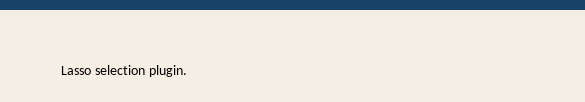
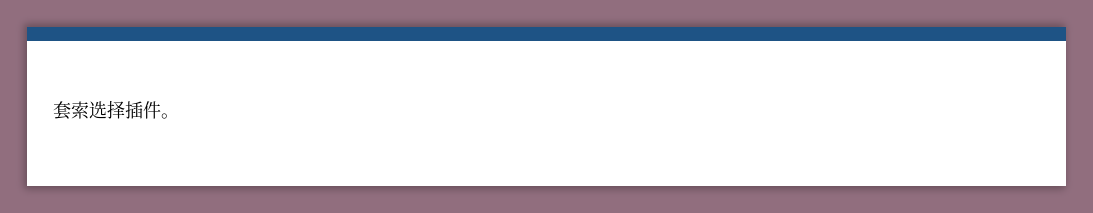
- Lasso selection plugin.
+ 套索选择插件。

